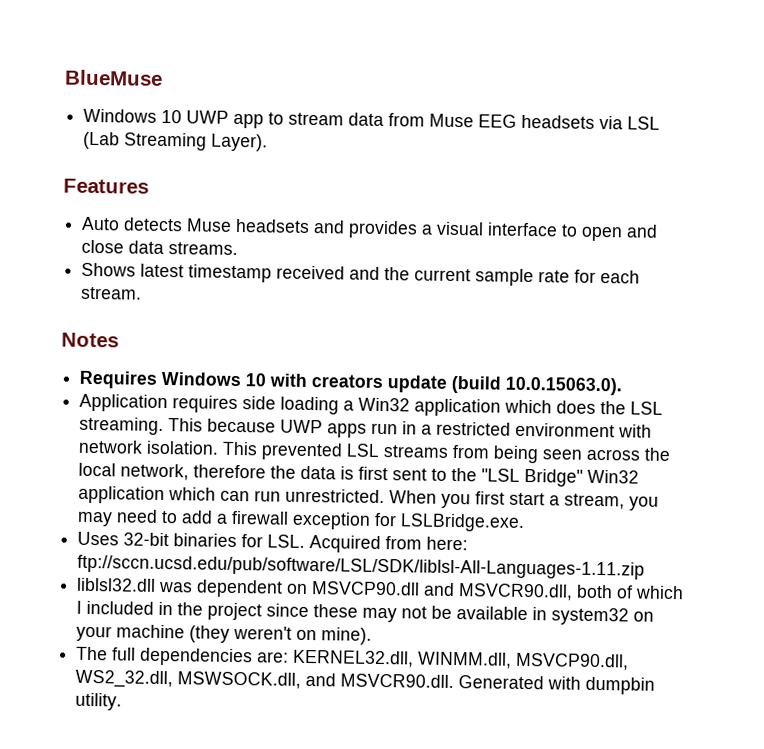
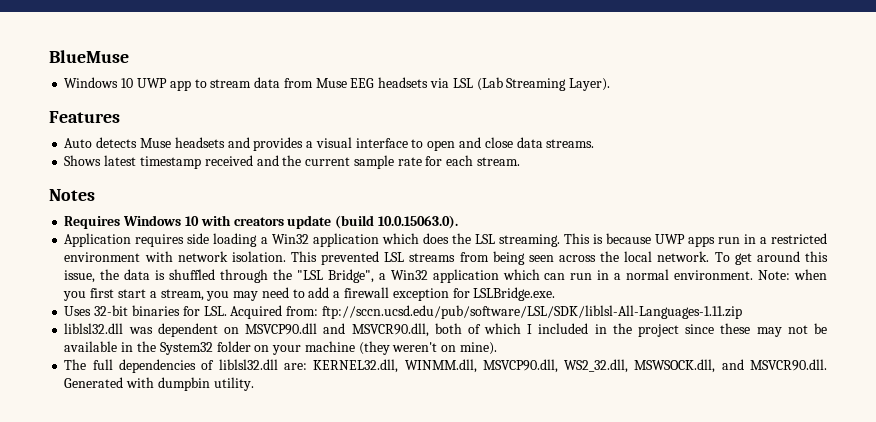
- This because UWP apps run in a restricted environment with network isolation.
+ This is because UWP apps run in a restricted environment with network isolation.
- This prevented LSL streams from being seen across the local network, therefore the data is first sent to the "LSL Bridge" Win32 application which can run unrestricted. When you first start a stream, you may need to add a firewall exception for LSLBridge.exe.
+ This prevented LSL streams from being seen across the local network. To get around this issue, the data is shuffled through the "LSL Bridge", a Win32 application which can run in a normal environment. Note: when you first start a stream, you may need to add a firewall exception for LSLBridge.exe.
- Uses 32-bit binaries for LSL. Acquired from here: ftp://sccn.ucsd.edu/pub/software/LSL/SDK/liblsl-All-Languages-1.11.zip
+ Uses 32-bit binaries for LSL. Acquired from: ftp://sccn.ucsd.edu/pub/software/LSL/SDK/liblsl-All-Languages-1.11.zip
- liblsl32.dll was dependent on MSVCP90.dll and MSVCR90.dll, both of which I included in the project since these may not be available in system32 on your machine (they weren't on mine).
+ liblsl32.dll was dependent on MSVCP90.dll and MSVCR90.dll, both of which I included in the project since these may not be available in the System32 folder on your machine (they weren't on mine).
- The full dependencies are: KERNEL32.dll, WINMM.dll, MSVCP90.dll, WS2_32.dll, MSWSOCK.dll, and MSVCR90.dll. Generated with dumpbin utility.
+ The full dependencies of liblsl32.dll are: KERNEL32.dll, WINMM.dll, MSVCP90.dll, WS2_32.dll, MSWSOCK.dll, and MSVCR90.dll. Generated with dumpbin utility.

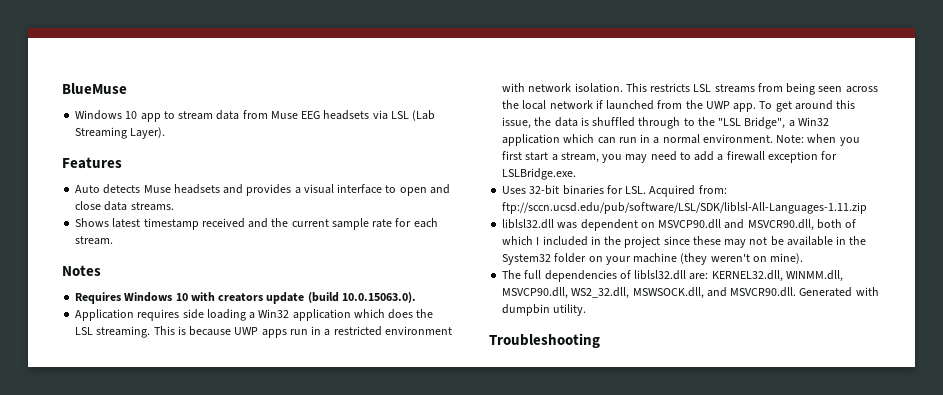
- Windows 10 UWP app to stream data from Muse EEG headsets via LSL (Lab Streaming Layer).
+ Windows 10 app to stream data from Muse EEG headsets via LSL (Lab Streaming Layer).
- This prevented LSL streams from being seen across the local network.
+ This restricts LSL streams from being seen across the local network if launched from the UWP app.
- To get around this issue, the data is shuffled through the "LSL Bridge", a Win32 application which can run in a normal environment.
+ To get around this issue, the data is shuffled through to the "LSL Bridge", a Win32 application which can run in a normal environment.
+ Troubleshooting

